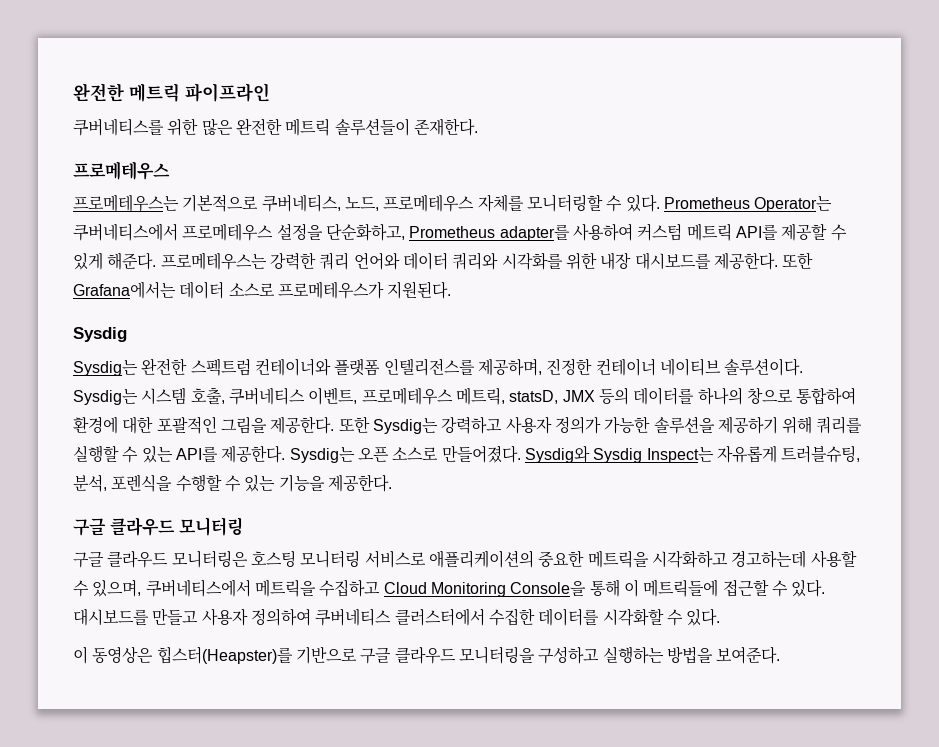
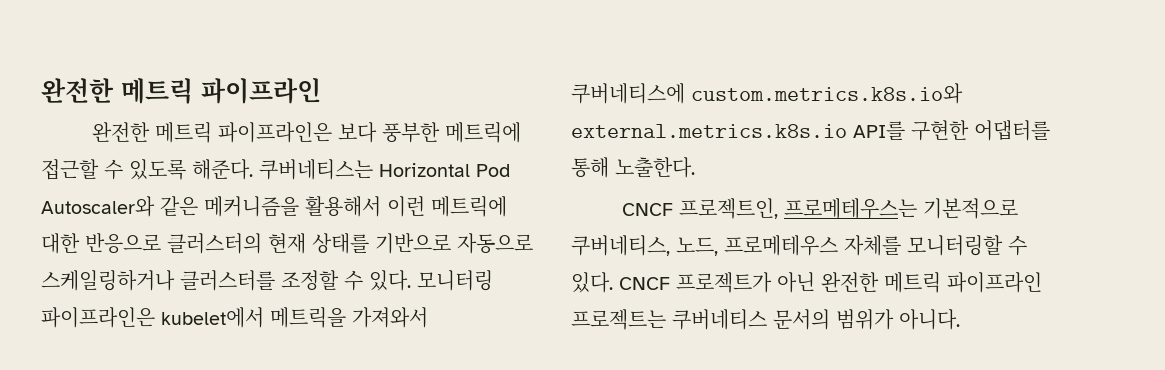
- 쿠버네티스를 위한 많은 완전한 메트릭 솔루션들이 존재한다.
- 프로메테우스
- 프로메테우스는 기본적으로 쿠버네티스, 노드, 프로메테우스 자체를 모니터링할 수 있다.
+ 완전한 메트릭 파이프라인은 보다 풍부한 메트릭에 접근할 수 있도록 해준다. 쿠버네티스는 Horizontal Pod Autoscaler와 같은 메커니즘을 활용해서 이런 메트릭에 대한 반응으로 클러스터의 현재 상태를 기반으로 자동으로 스케일링하거나 클러스터를 조정할 수 있다. 모니터링 파이프라인은 kubelet에서 메트릭을 가져와서 쿠버네티스에 custom.metrics.k8s.io와 external.metrics.k8s.io API를 구현한 어댑터를 통해 노출한다.
+ CNCF 프로젝트인, 프로메테우스는 기본적으로 쿠버네티스, 노드, 프로메테우스 자체를 모니터링할 수 있다.
- Prometheus Operator는 쿠버네티스에서 프로메테우스 설정을 단순화하고, Prometheus adapter를 사용하여 커스텀 메트릭 API를 제공할 수 있게 해준다. 프로메테우스는 강력한 쿼리 언어와 데이터 쿼리와 시각화를 위한 내장 대시보드를 제공한다. 또한 Grafana에서는 데이터 소스로 프로메테우스가 지원된다.
- Sysdig
- Sysdig는 완전한 스펙트럼 컨테이너와 플랫폼 인텔리전스를 제공하며, 진정한 컨테이너 네이티브 솔루션이다. Sysdig는 시스템 호출, 쿠버네티스 이벤트, 프로메테우스 메트릭, statsD, JMX 등의 데이터를 하나의 창으로 통합하여 환경에 대한 포괄적인 그림을 제공한다. 또한 Sysdig는 강력하고 사용자 정의가 가능한 솔루션을 제공하기 위해 쿼리를 실행할 수 있는 API를 제공한다. Sysdig는 오픈 소스로 만들어졌다. Sysdig와 Sysdig Inspect는 자유롭게 트러블슈팅, 분석, 포렌식을 수행할 수 있는 기능을 제공한다.
- 구글 클라우드 모니터링
- 구글 클라우드 모니터링은 호스팅 모니터링 서비스로 애플리케이션의 중요한 메트릭을 시각화하고 경고하는데 사용할 수 있으며, 쿠버네티스에서 메트릭을 수집하고 Cloud Monitoring Console을 통해 이 메트릭들에 접근할 수 있다. 대시보드를 만들고 사용자 정의하여 쿠버네티스 클러스터에서 수집한 데이터를 시각화할 수 있다.
- 이 동영상은 힙스터(Heapster)를 기반으로 구글 클라우드 모니터링을 구성하고 실행하는 방법을 보여준다.
+ CNCF 프로젝트가 아닌 완전한 메트릭 파이프라인 프로젝트는 쿠버네티스 문서의 범위가 아니다.

